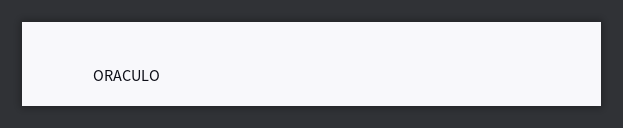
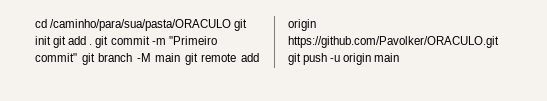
- ORACULO
+ cd /caminho/para/sua/pasta/ORACULO git init git add . git commit -m "Primeiro commit" git branch -M main git remote add origin https://github.com/Pavolker/ORACULO.git git push -u origin main

